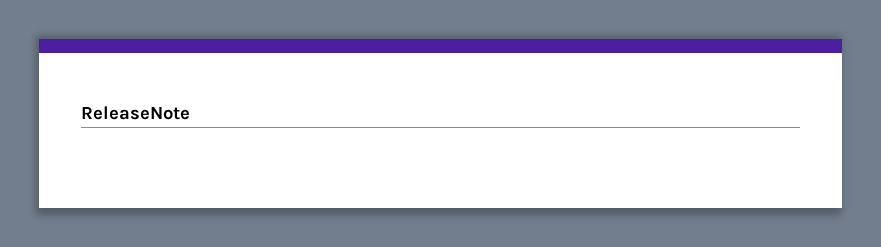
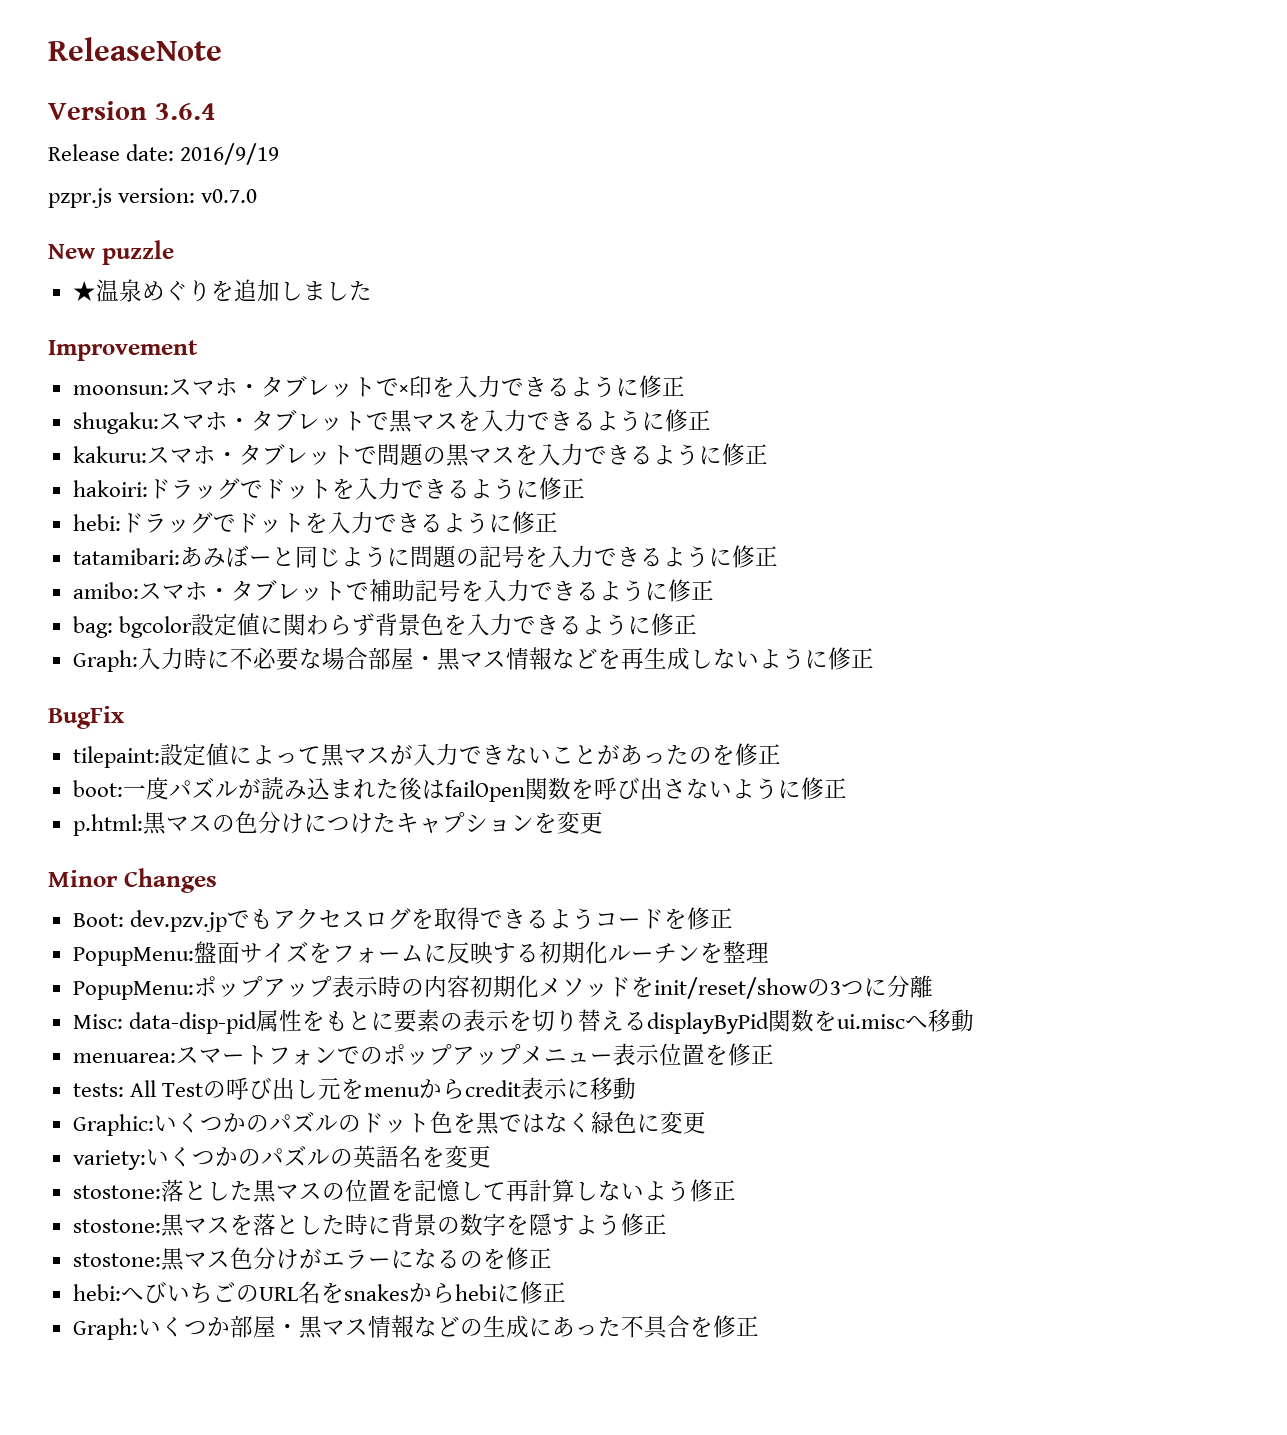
+ Version 3.6.4
+ Release date: 2016/9/19
+ pzpr.js version: v0.7.0
+ New puzzle
+ ★温泉めぐりを追加しました
+ Improvement
+ moonsun:スマホ・タブレットで×印を入力できるように修正
+ shugaku:スマホ・タブレットで黒マスを入力できるように修正
+ kakuru:スマホ・タブレットで問題の黒マスを入力できるように修正
+ hakoiri:ドラッグでドットを入力できるように修正
+ hebi:ドラッグでドットを入力できるように修正
+ tatamibari:あみぼーと同じように問題の記号を入力できるように修正
+ amibo:スマホ・タブレットで補助記号を入力できるように修正
+ bag: bgcolor設定値に関わらず背景色を入力できるように修正
+ Graph:入力時に不必要な場合部屋・黒マス情報などを再生成しないように修正
+ BugFix
+ tilepaint:設定値によって黒マスが入力できないことがあったのを修正
+ boot:一度パズルが読み込まれた後はfailOpen関数を呼び出さないように修正
+ p.html:黒マスの色分けにつけたキャプションを変更
+ Minor Changes
+ Boot: dev.pzv.jpでもアクセスログを取得できるようコードを修正
+ PopupMenu:盤面サイズをフォームに反映する初期化ルーチンを整理
+ PopupMenu:ポップアップ表示時の内容初期化メソッドをinit/reset/showの3つに分離
+ Misc: data-disp-pid属性をもとに要素の表示を切り替えるdisplayByPid関数をui.miscへ移動
+ menuarea:スマートフォンでのポップアップメニュー表示位置を修正
+ tests: All Testの呼び出し元をmenuからcredit表示に移動
+ Graphic:いくつかのパズルのドット色を黒ではなく緑色に変更
+ variety:いくつかのパズルの英語名を変更
+ stostone:落とした黒マスの位置を記憶して再計算しないよう修正
+ stostone:黒マスを落とした時に背景の数字を隠すよう修正
+ stostone:黒マス色分けがエラーになるのを修正
+ hebi:へびいちごのURL名をsnakesからhebiに修正
+ Graph:いくつか部屋・黒マス情報などの生成にあった不具合を修正

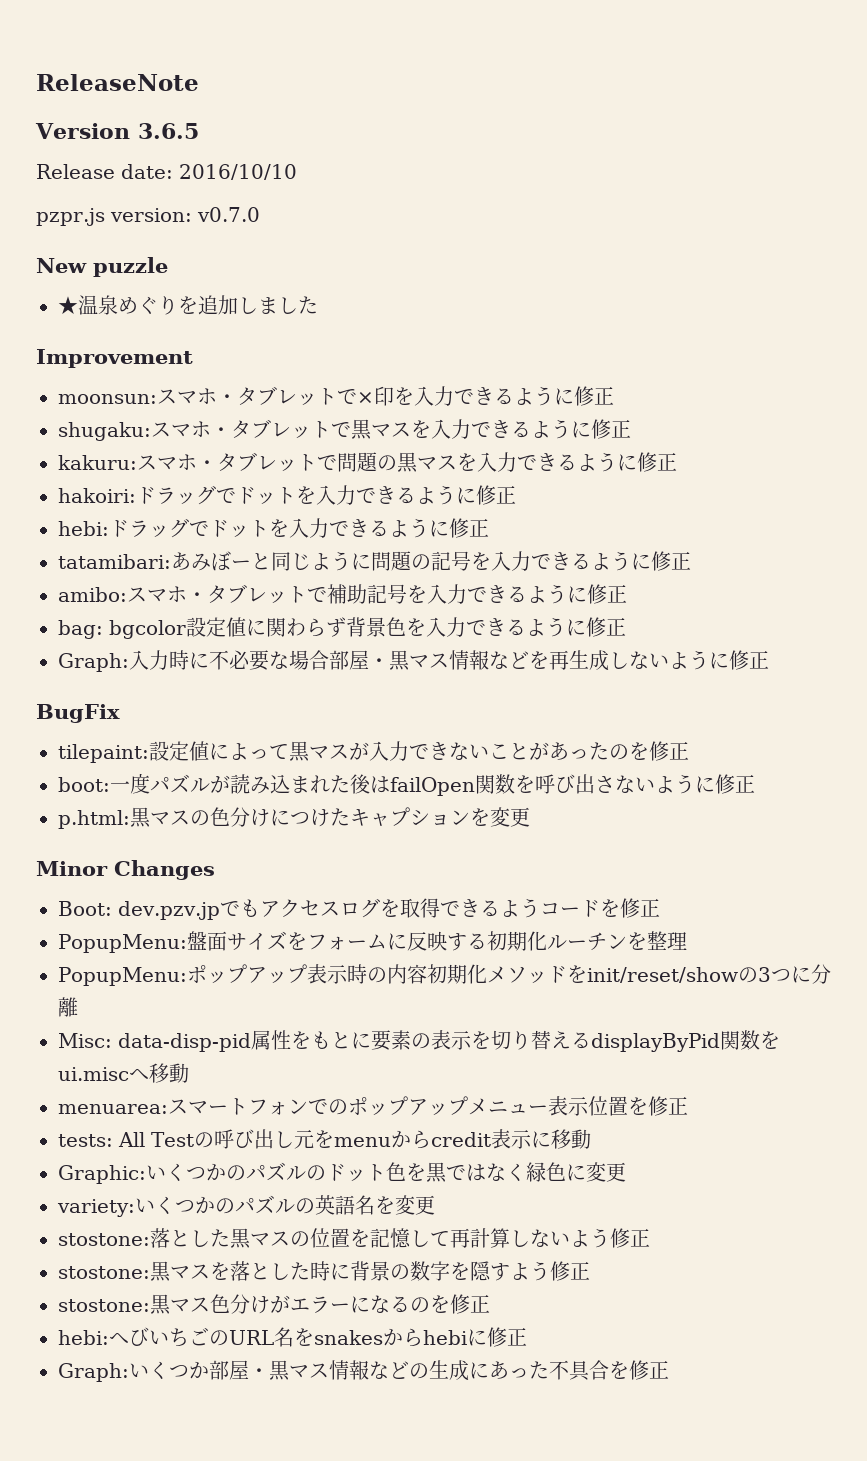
- Version 3.6.4
+ Version 3.6.5
- Release date: 2016/9/19
+ Release date: 2016/10/10

